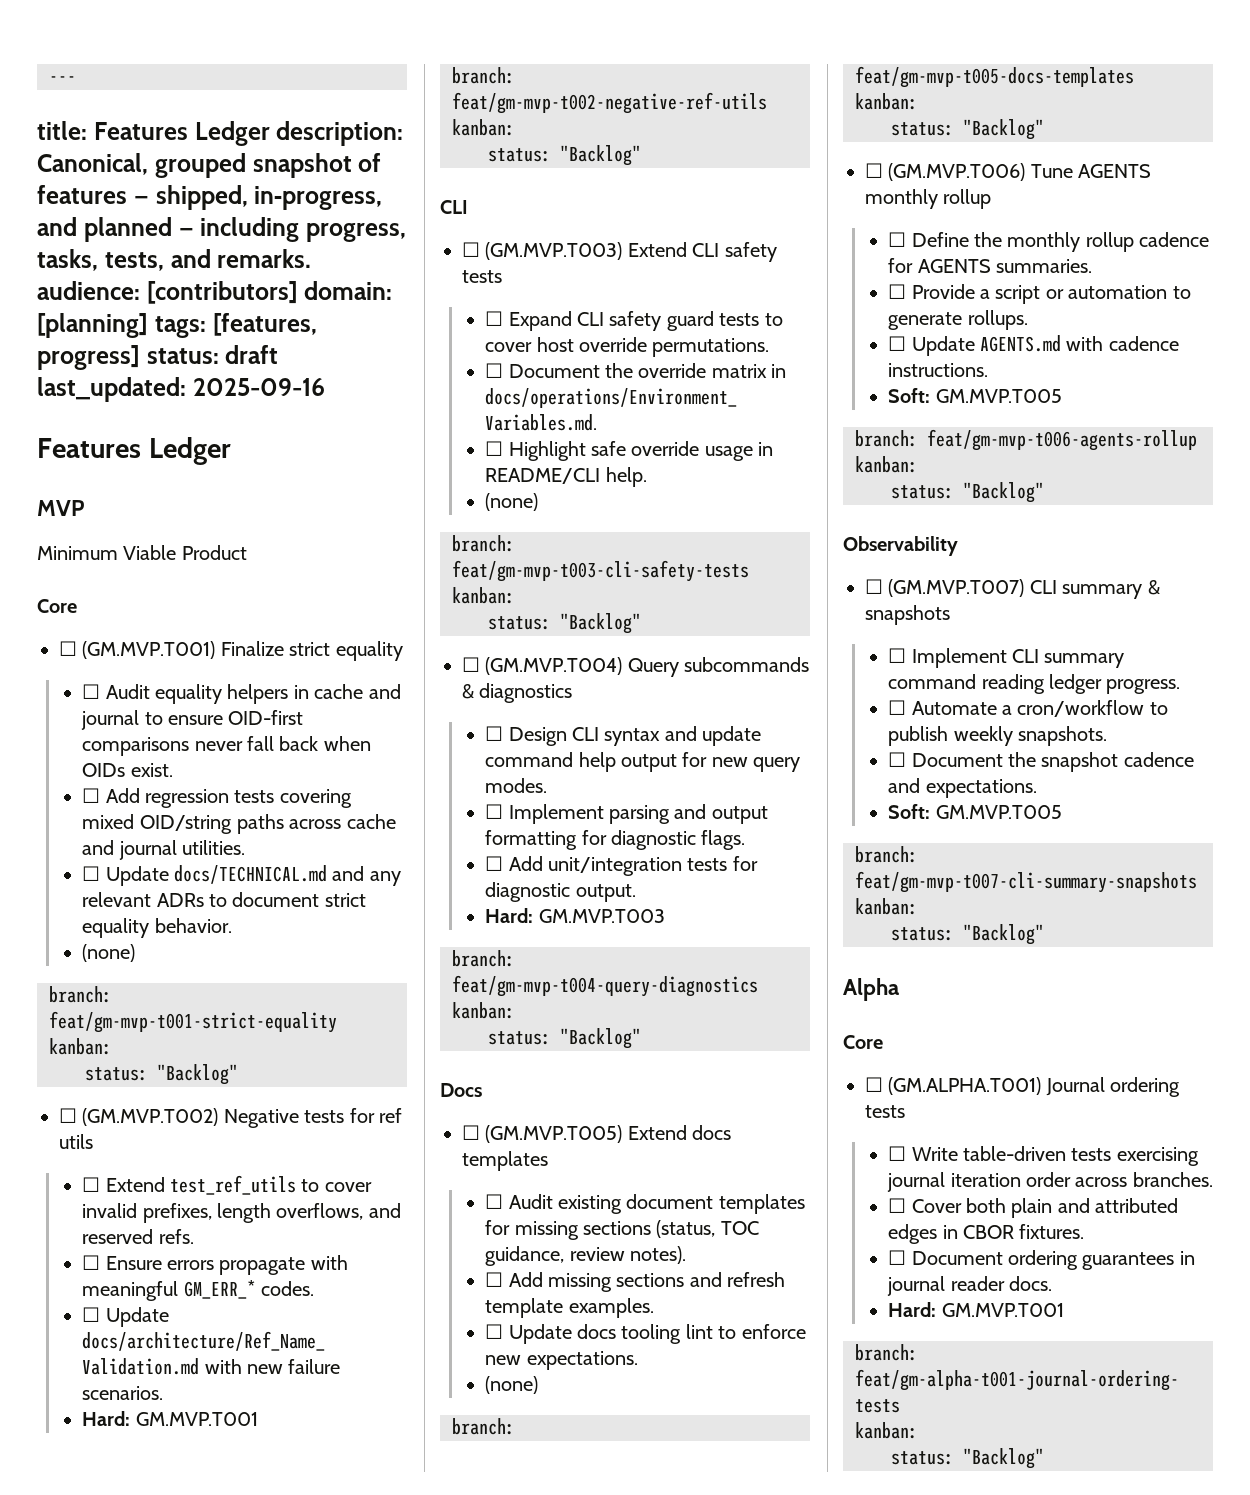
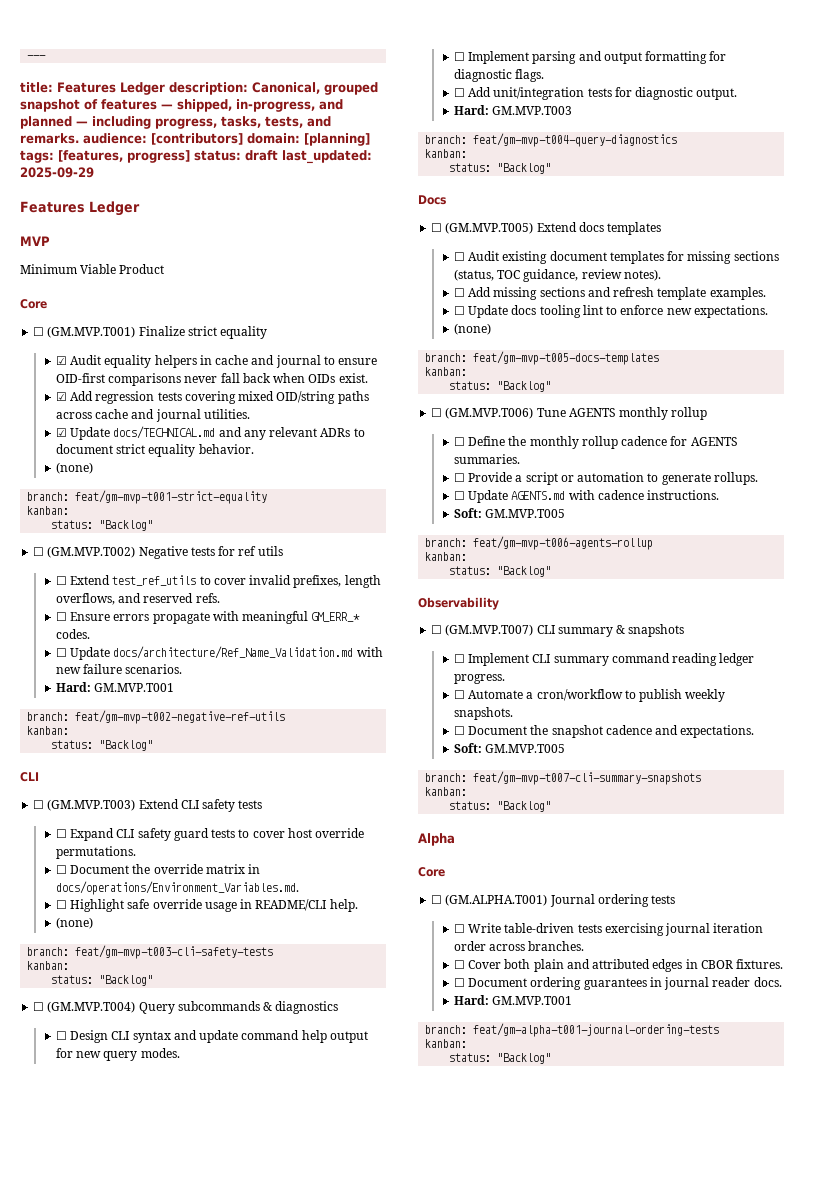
- title: Features Ledger description: Canonical, grouped snapshot of features — shipped, in‑progress, and planned — including progress, tasks, tests, and remarks. audience: [contributors] domain: [planning] tags: [features, progress] status: draft last_updated: 2025-09-16
+ title: Features Ledger description: Canonical, grouped snapshot of features — shipped, in‑progress, and planned — including progress, tasks, tests, and remarks. audience: [contributors] domain: [planning] tags: [features, progress] status: draft last_updated: 2025-09-29
- ☐ Audit equality helpers in cache and journal to ensure OID-first comparisons never fall back when OIDs exist.
+ ☑ Audit equality helpers in cache and journal to ensure OID-first comparisons never fall back when OIDs exist.
- ☐ Add regression tests covering mixed OID/string paths across cache and journal utilities.
+ ☑ Add regression tests covering mixed OID/string paths across cache and journal utilities.
- ☐ Update docs/TECHNICAL.md and any relevant ADRs to document strict equality behavior.
+ ☑ Update docs/TECHNICAL.md and any relevant ADRs to document strict equality behavior.

